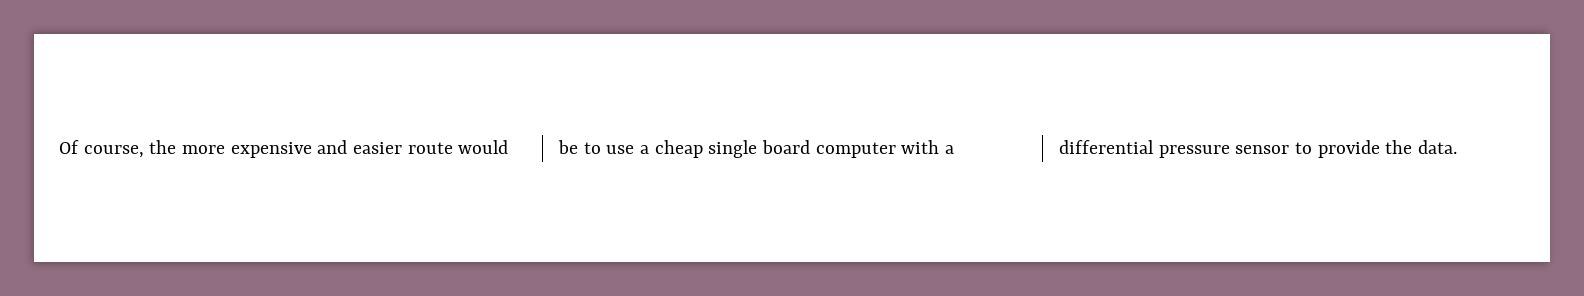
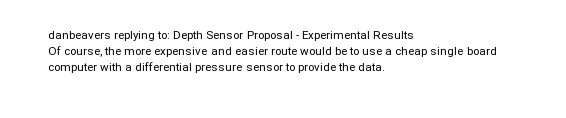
+ danbeavers replying to: Depth Sensor Proposal - Experimental Results

